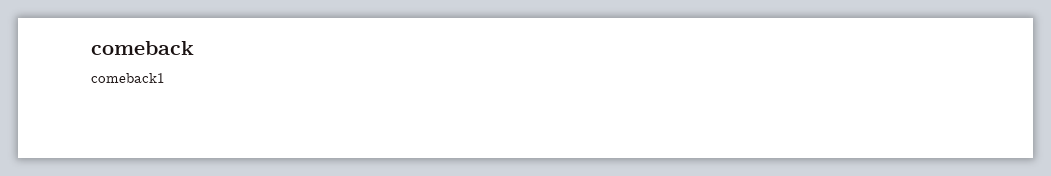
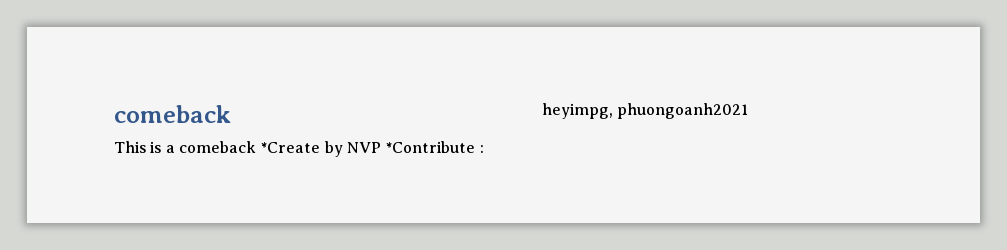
- comeback1
+ This is a comeback *Create by NVP *Contribute : heyimpg, phuongoanh2021

